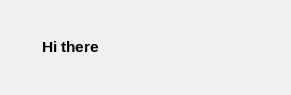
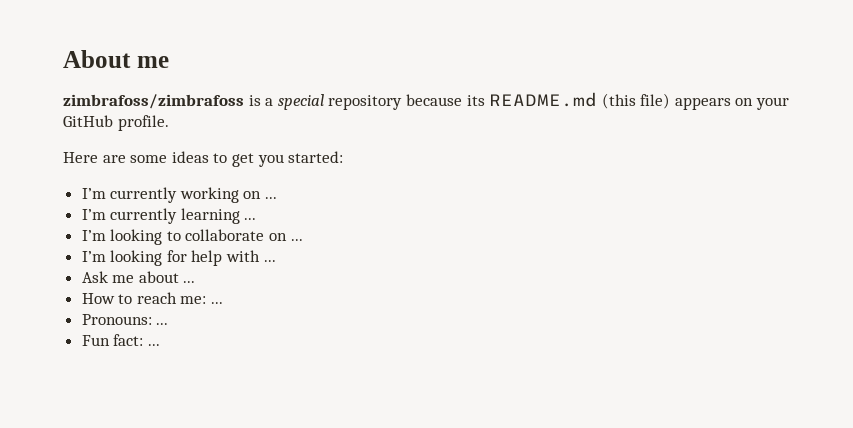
- Hi there
+ About me
+ zimbrafoss/zimbrafoss is a special repository because its README.md (this file) appears on your GitHub profile.
+ Here are some ideas to get you started:
+ I’m currently working on ...
+ I’m currently learning ...
+ I’m looking to collaborate on ...
+ I’m looking for help with ...
+ Ask me about ...
+ How to reach me: ...
+ Pronouns: ...
+ Fun fact: ...

